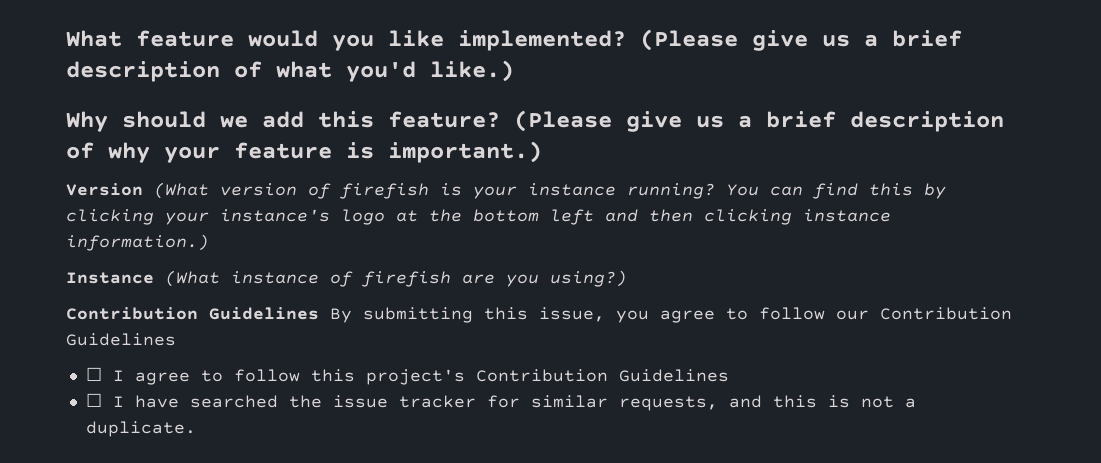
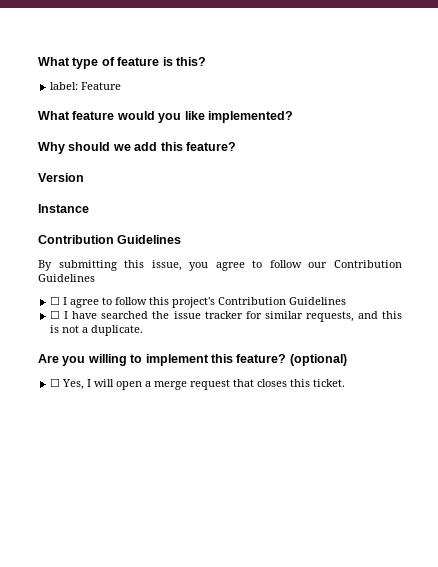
- What feature would you like implemented? (Please give us a brief description of what you'd like.)
+ What type of feature is this?
+ label: Feature
+ What feature would you like implemented?
- Why should we add this feature? (Please give us a brief description of why your feature is important.)
- Version (What version of firefish is your instance running? You can find this by clicking your instance's logo at the bottom left and then clicking instance information.)
- Instance (What instance of firefish are you using?)
- Contribution Guidelines By submitting this issue, you agree to follow our Contribution Guidelines
+ Why should we add this feature?
+ Version
+ Instance
+ Contribution Guidelines
+ By submitting this issue, you agree to follow our Contribution Guidelines
+ Are you willing to implement this feature? (optional)
+ ☐ Yes, I will open a merge request that closes this ticket.

